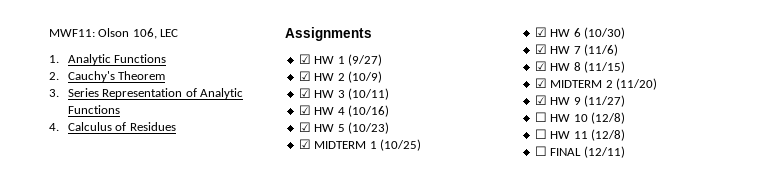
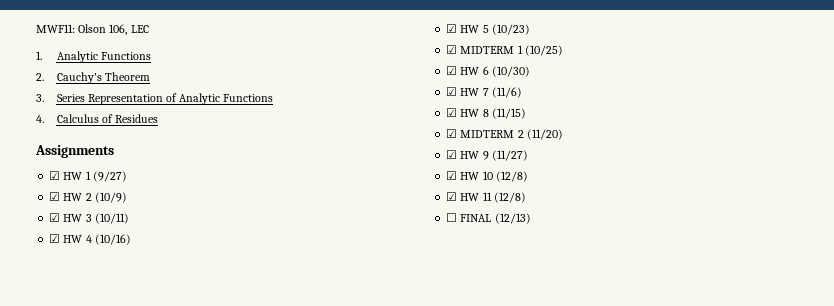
- ☐ HW 10 (12/8)
+ ☑ HW 10 (12/8)
- ☐ HW 11 (12/8)
+ ☑ HW 11 (12/8)
- ☐ FINAL (12/11)
+ ☐ FINAL (12/13)

